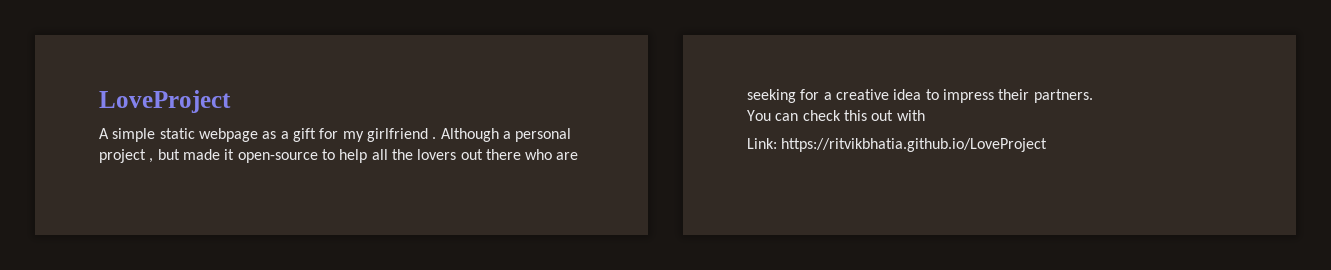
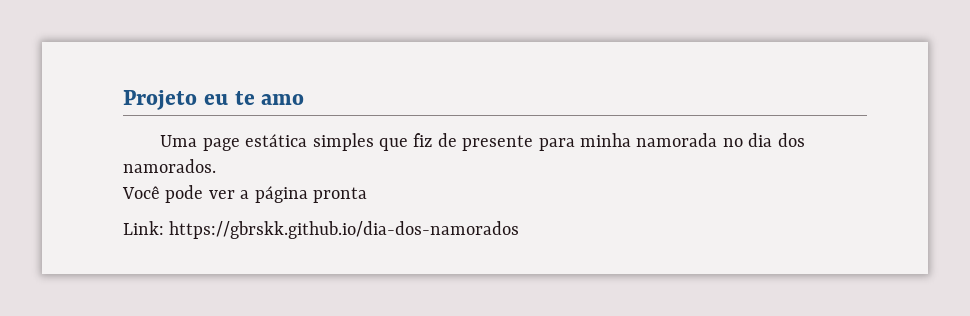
- LoveProject
- A simple static webpage as a gift for my girlfriend . Although a personal project , but made it open-source to help all the lovers out there who are seeking for a creative idea to impress their partners.
- You can check this out with
+ Projeto eu te amo
+ Uma page estática simples que fiz de presente para minha namorada no dia dos namorados.
+ Você pode ver a página pronta
- Link: https://ritvikbhatia.github.io/LoveProject
+ Link: https://gbrskk.github.io/dia-dos-namorados

